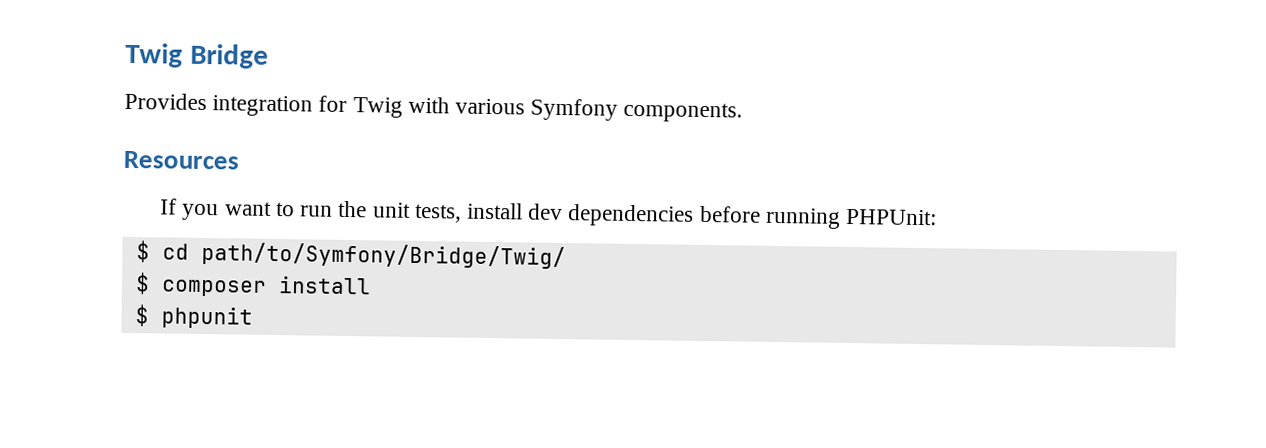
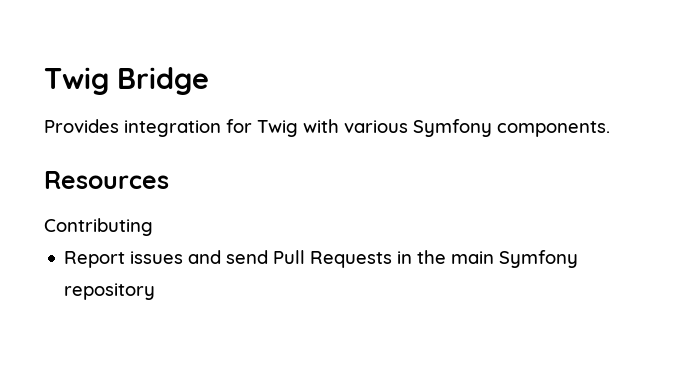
- If you want to run the unit tests, install dev dependencies before running PHPUnit:
- $ cd path/to/Symfony/Bridge/Twig/
- $ composer install
- $ phpunit
+ Contributing
+ Report issues and send Pull Requests in the main Symfony repository

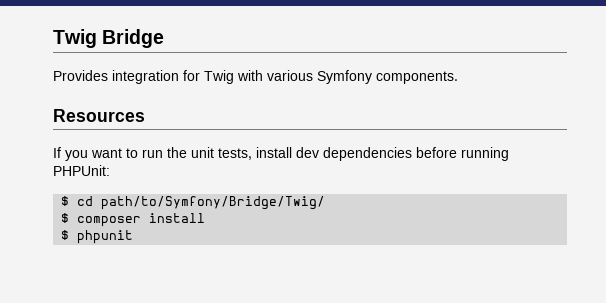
- Contributing
- Report issues and send Pull Requests in the main Symfony repository
+ If you want to run the unit tests, install dev dependencies before running PHPUnit:
+ $ cd path/to/Symfony/Bridge/Twig/
+ $ composer install
+ $ phpunit

